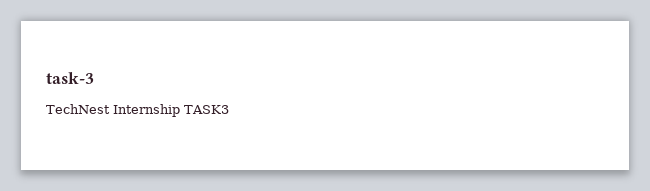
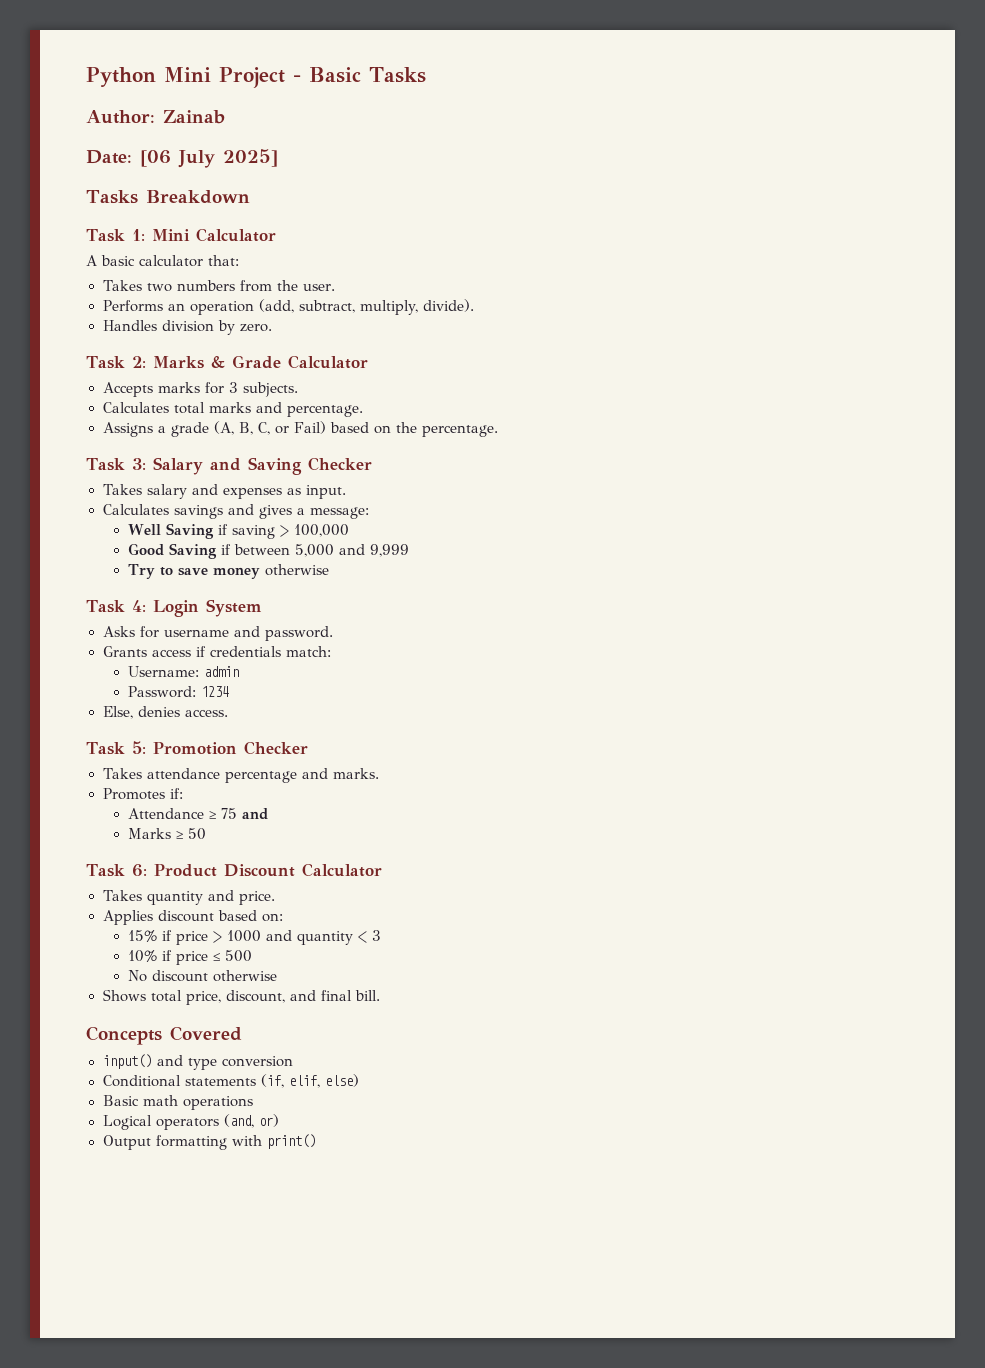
- task-3
- TechNest Internship TASK3
+ Python Mini Project - Basic Tasks
+ Author: Zainab
+ Date: [06 July 2025]
+ Tasks Breakdown
+ Task 1: Mini Calculator
+ A basic calculator that:
+ Takes two numbers from the user.
+ Performs an operation (add, subtract, multiply, divide).
+ Handles division by zero.
+ Task 2: Marks & Grade Calculator
+ Accepts marks for 3 subjects.
+ Calculates total marks and percentage.
+ Assigns a grade (A, B, C, or Fail) based on the percentage.
+ Task 3: Salary and Saving Checker
+ Takes salary and expenses as input.
+ Calculates savings and gives a message:
+ Well Saving if saving > 100,000
+ Good Saving if between 5,000 and 9,999
+ Try to save money otherwise
+ Task 4: Login System
+ Asks for username and password.
+ Grants access if credentials match:
+ Username: admin
+ Password: 1234
+ Else, denies access.
+ Task 5: Promotion Checker
+ Takes attendance percentage and marks.
+ Promotes if:
+ Attendance ≥ 75 and
+ Marks ≥ 50
+ Task 6: Product Discount Calculator
+ Takes quantity and price.
+ Applies discount based on:
+ 15% if price > 1000 and quantity < 3
+ 10% if price ≤ 500
+ No discount otherwise
+ Shows total price, discount, and final bill.
+ Concepts Covered
+ input() and type conversion
+ Conditional statements (if, elif, else)
+ Basic math operations
+ Logical operators (and, or)
+ Output formatting with print()

